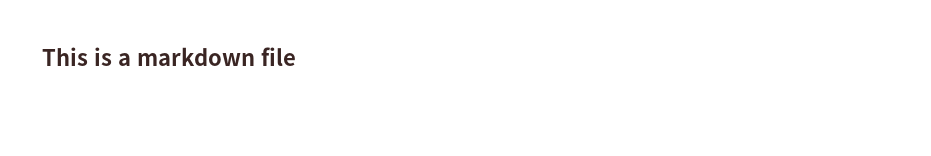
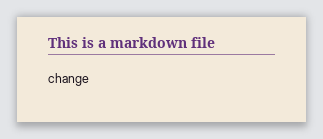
+ change

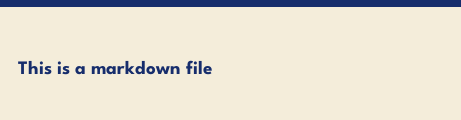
- change

